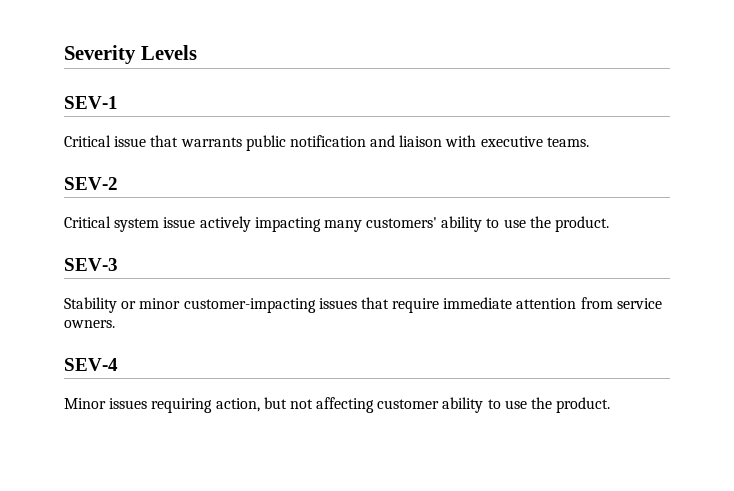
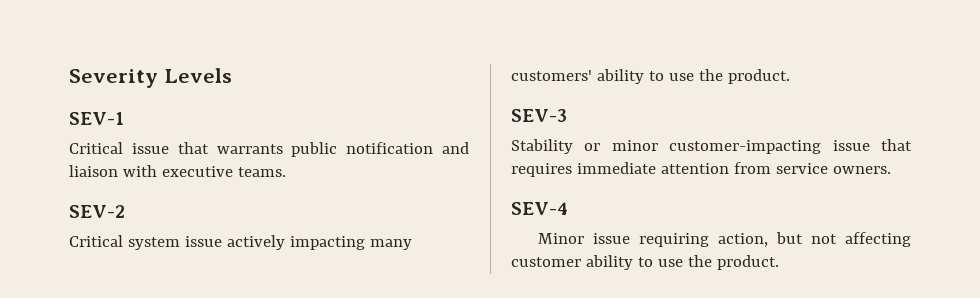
- Stability or minor customer-impacting issues that require immediate attention from service owners.
+ Stability or minor customer-impacting issue that requires immediate attention from service owners.
- Minor issues requiring action, but not affecting customer ability to use the product.
+ Minor issue requiring action, but not affecting customer ability to use the product.

